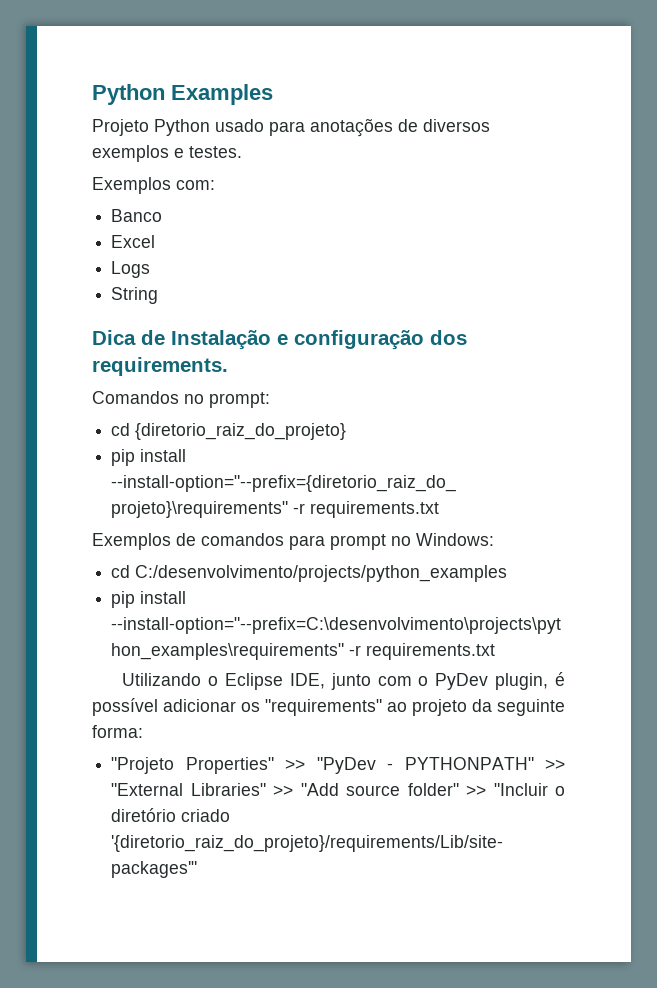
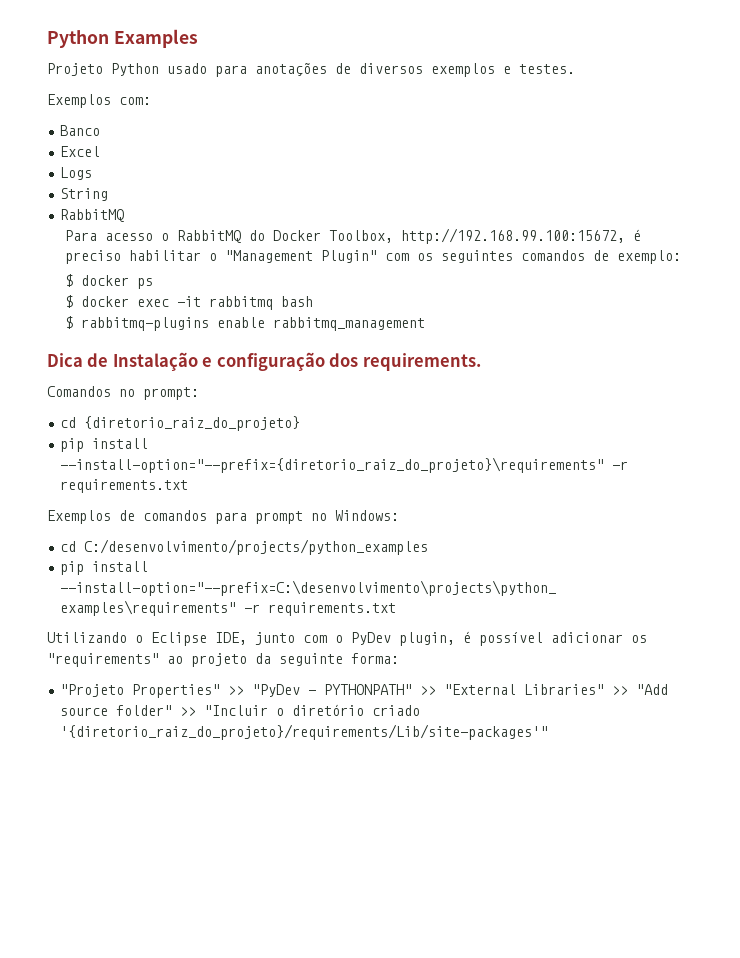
  String
+ RabbitMQ
+ Para acesso o RabbitMQ do Docker Toolbox, http://192.168.99.100:15672, é preciso habilitar o "Management Plugin" com os seguintes comandos de exemplo:
+ $ docker ps
+ $ docker exec -it rabbitmq bash
+ $ rabbitmq-plugins enable rabbitmq_management

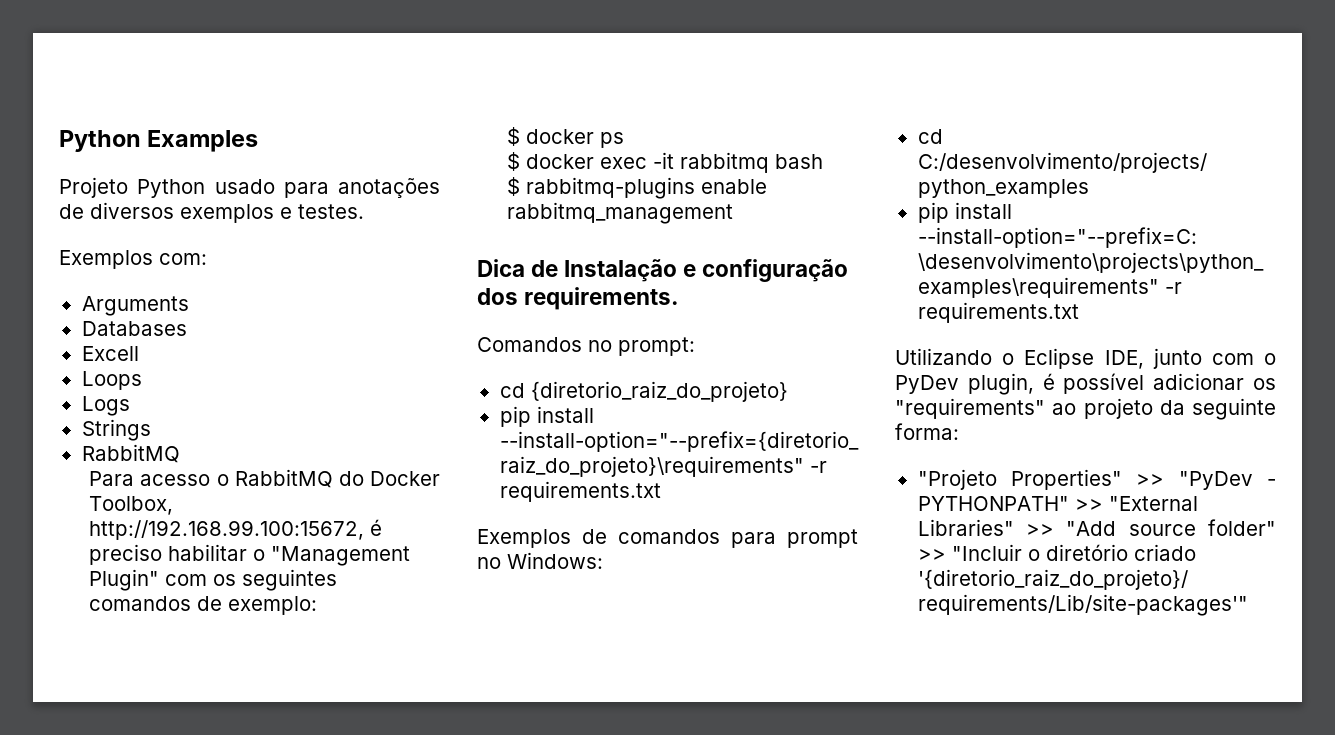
- Banco
- Excel
+ Arguments
+ Databases
+ Excell
+ Loops
- String
+ Strings

